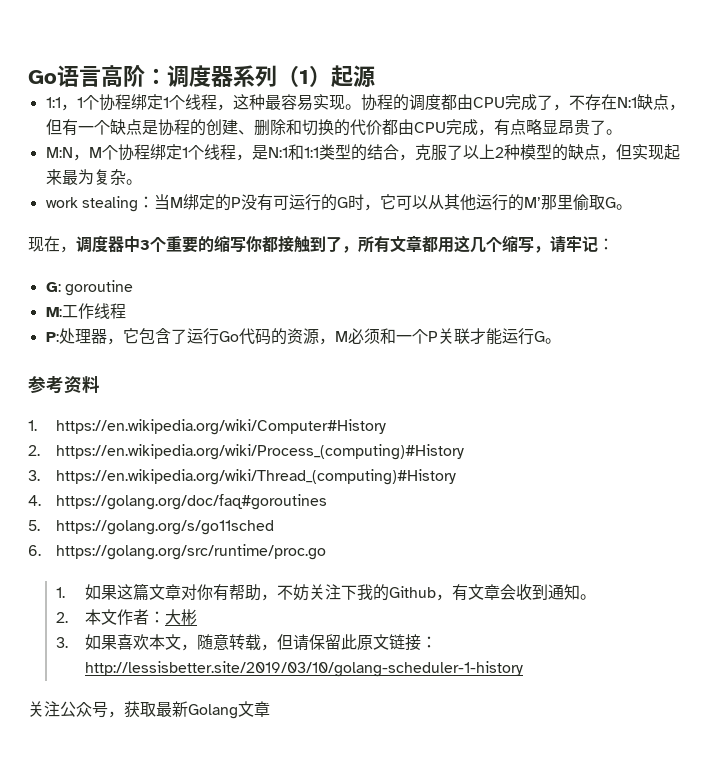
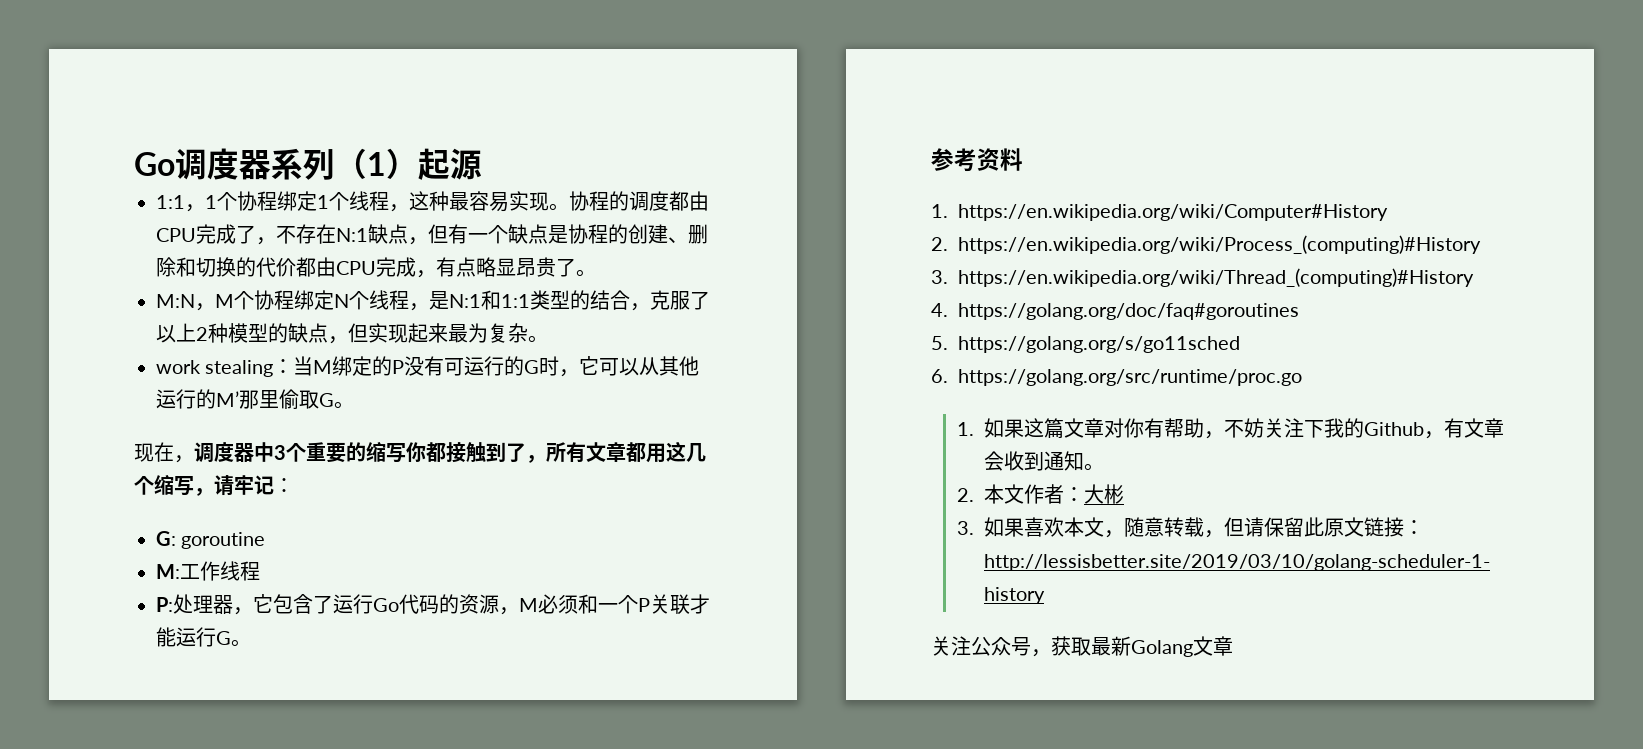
- Go语言高阶：调度器系列（1）起源
+ Go调度器系列（1）起源
- M:N，M个协程绑定1个线程，是N:1和1:1类型的结合，克服了以上2种模型的缺点，但实现起来最为复杂。
+ M:N，M个协程绑定N个线程，是N:1和1:1类型的结合，克服了以上2种模型的缺点，但实现起来最为复杂。

